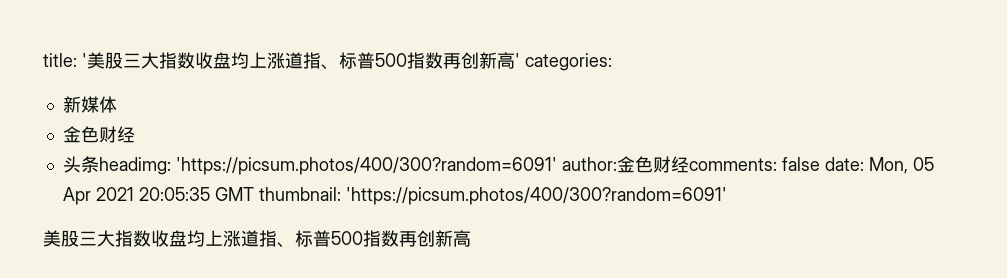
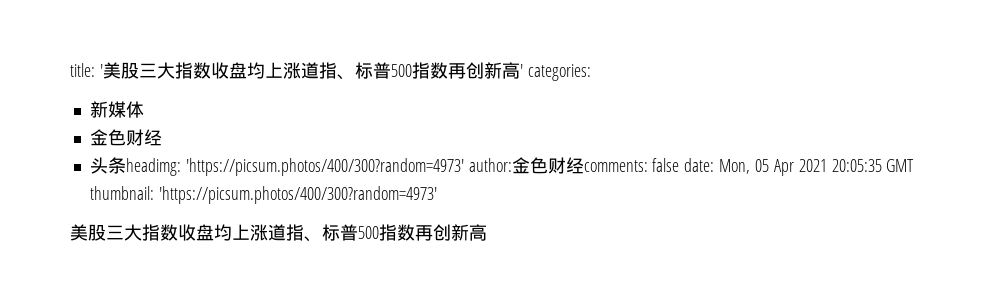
- 头条headimg: 'https://picsum.photos/400/300?random=6091' author:金色财经comments: false date: Mon, 05 Apr 2021 20:05:35 GMT thumbnail: 'https://picsum.photos/400/300?random=6091'
+ 头条headimg: 'https://picsum.photos/400/300?random=4973' author:金色财经comments: false date: Mon, 05 Apr 2021 20:05:35 GMT thumbnail: 'https://picsum.photos/400/300?random=4973'

